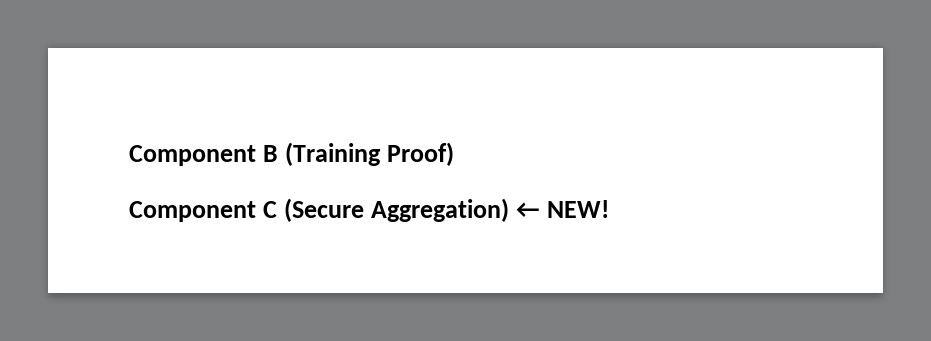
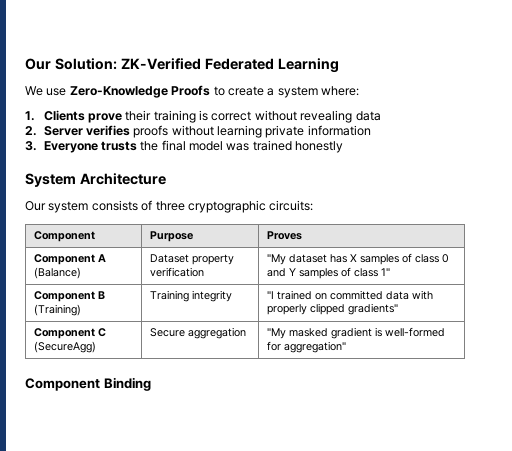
- Component B (Training Proof)
- Component C (Secure Aggregation) ← NEW!
+ Our Solution: ZK-Verified Federated Learning
+ We use Zero-Knowledge Proofs to create a system where:
+ 1. Clients prove their training is correct without revealing data
+ 2. Server verifies proofs without learning private information
+ 3. Everyone trusts the final model was trained honestly
+ System Architecture
+ Our system consists of three cryptographic circuits:
+ Component | Purpose | Proves
+ Component A (Balance) | Dataset property verification | "My dataset has X samples of class 0 and Y samples of class 1"
+ Component B (Training) | Training integrity | "I trained on committed data with properly clipped gradients"
+ Component C (SecureAgg) | Secure aggregation | "My masked gradient is well-formed for aggregation"
+ Component Binding

